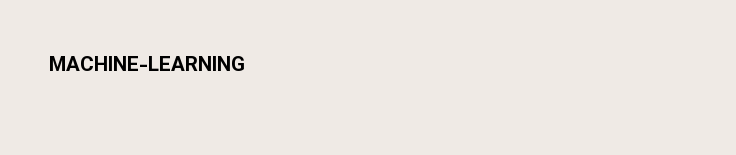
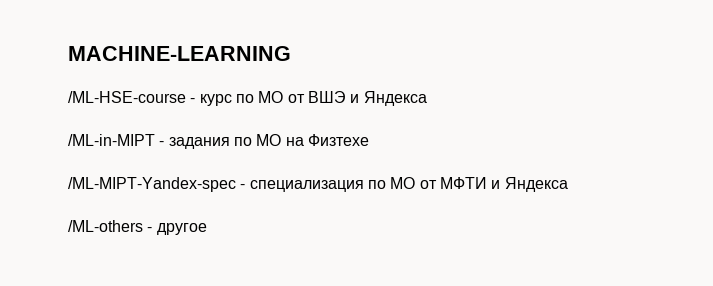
+ /ML-HSE-course - курс по МО от ВШЭ и Яндекса
+ /ML-in-MIPT - задания по МО на Физтехе
+ /ML-MIPT-Yandex-spec - специализация по МО от МФТИ и Яндекса
+ /ML-others - другое

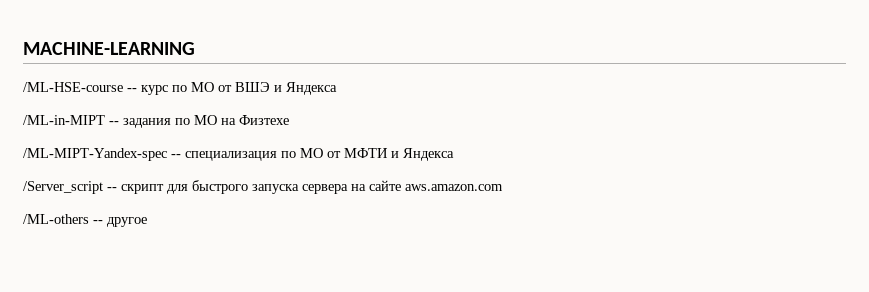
- /ML-HSE-course - курс по МО от ВШЭ и Яндекса
+ /ML-HSE-course -- курс по МО от ВШЭ и Яндекса
- /ML-in-MIPT - задания по МО на Физтехе
+ /ML-in-MIPT -- задания по МО на Физтехе
- /ML-MIPT-Yandex-spec - специализация по МО от МФТИ и Яндекса
+ /ML-MIPT-Yandex-spec -- специализация по МО от МФТИ и Яндекса
+ /Server_script -- скрипт для быстрого запуска сервера на сайте aws.amazon.com
- /ML-others - другое
+ /ML-others -- другое

